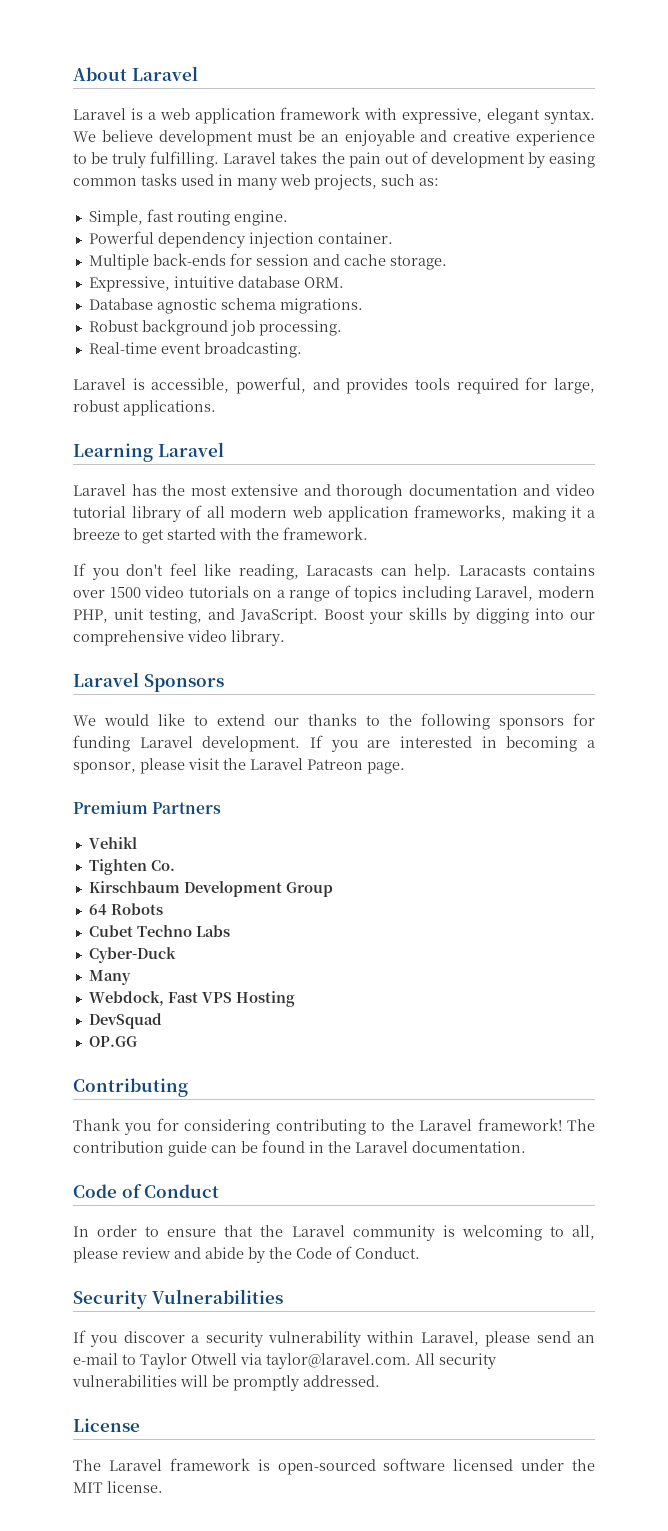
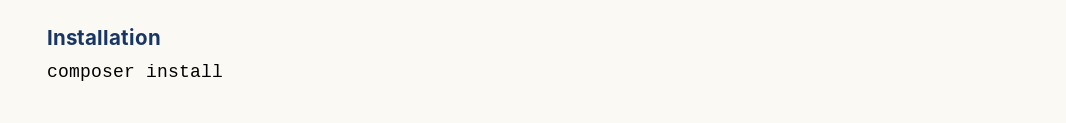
- About Laravel
- Laravel is a web application framework with expressive, elegant syntax. We believe development must be an enjoyable and creative experience to be truly fulfilling. Laravel takes the pain out of development by easing common tasks used in many web projects, such as:
- Simple, fast routing engine.
- Powerful dependency injection container.
- Multiple back-ends for session and cache storage.
- Expressive, intuitive database ORM.
- Database agnostic schema migrations.
- Robust background job processing.
- Real-time event broadcasting.
- Laravel is accessible, powerful, and provides tools required for large, robust applications.
- Learning Laravel
- Laravel has the most extensive and thorough documentation and video tutorial library of all modern web application frameworks, making it a breeze to get started with the framework.
- If you don't feel like reading, Laracasts can help. Laracasts contains over 1500 video tutorials on a range of topics including Laravel, modern PHP, unit testing, and JavaScript. Boost your skills by digging into our comprehensive video library.
- Laravel Sponsors
- We would like to extend our thanks to the following sponsors for funding Laravel development. If you are interested in becoming a sponsor, please visit the Laravel Patreon page.
- Premium Partners
- Vehikl
- Tighten Co.
- Kirschbaum Development Group
- 64 Robots
- Cubet Techno Labs
- Cyber-Duck
- Many
- Webdock, Fast VPS Hosting
- DevSquad
- OP.GG
- Contributing
- Thank you for considering contributing to the Laravel framework! The contribution guide can be found in the Laravel documentation.
- Code of Conduct
- In order to ensure that the Laravel community is welcoming to all, please review and abide by the Code of Conduct.
- Security Vulnerabilities
- If you discover a security vulnerability within Laravel, please send an e-mail to Taylor Otwell via taylor@laravel.com. All security vulnerabilities will be promptly addressed.
- License
- The Laravel framework is open-sourced software licensed under the MIT license.
+ Installation
+ composer install

